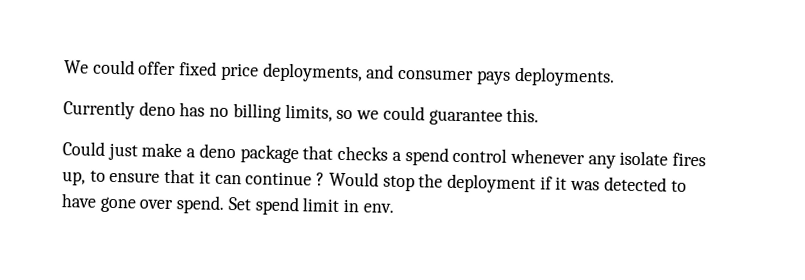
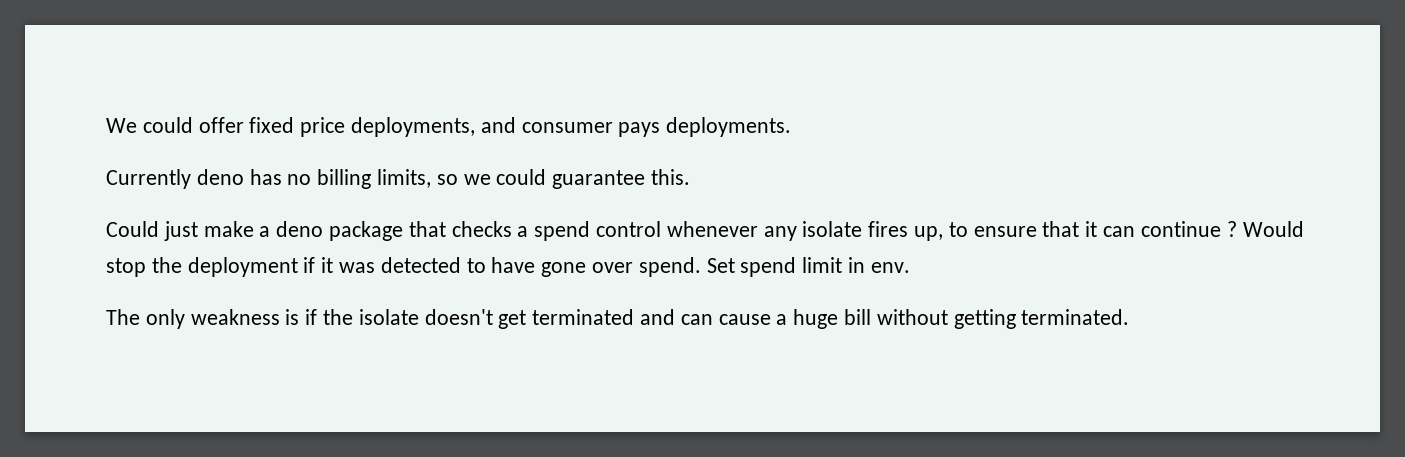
+ The only weakness is if the isolate doesn't get terminated and can cause a huge bill without getting terminated.

